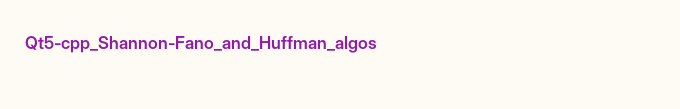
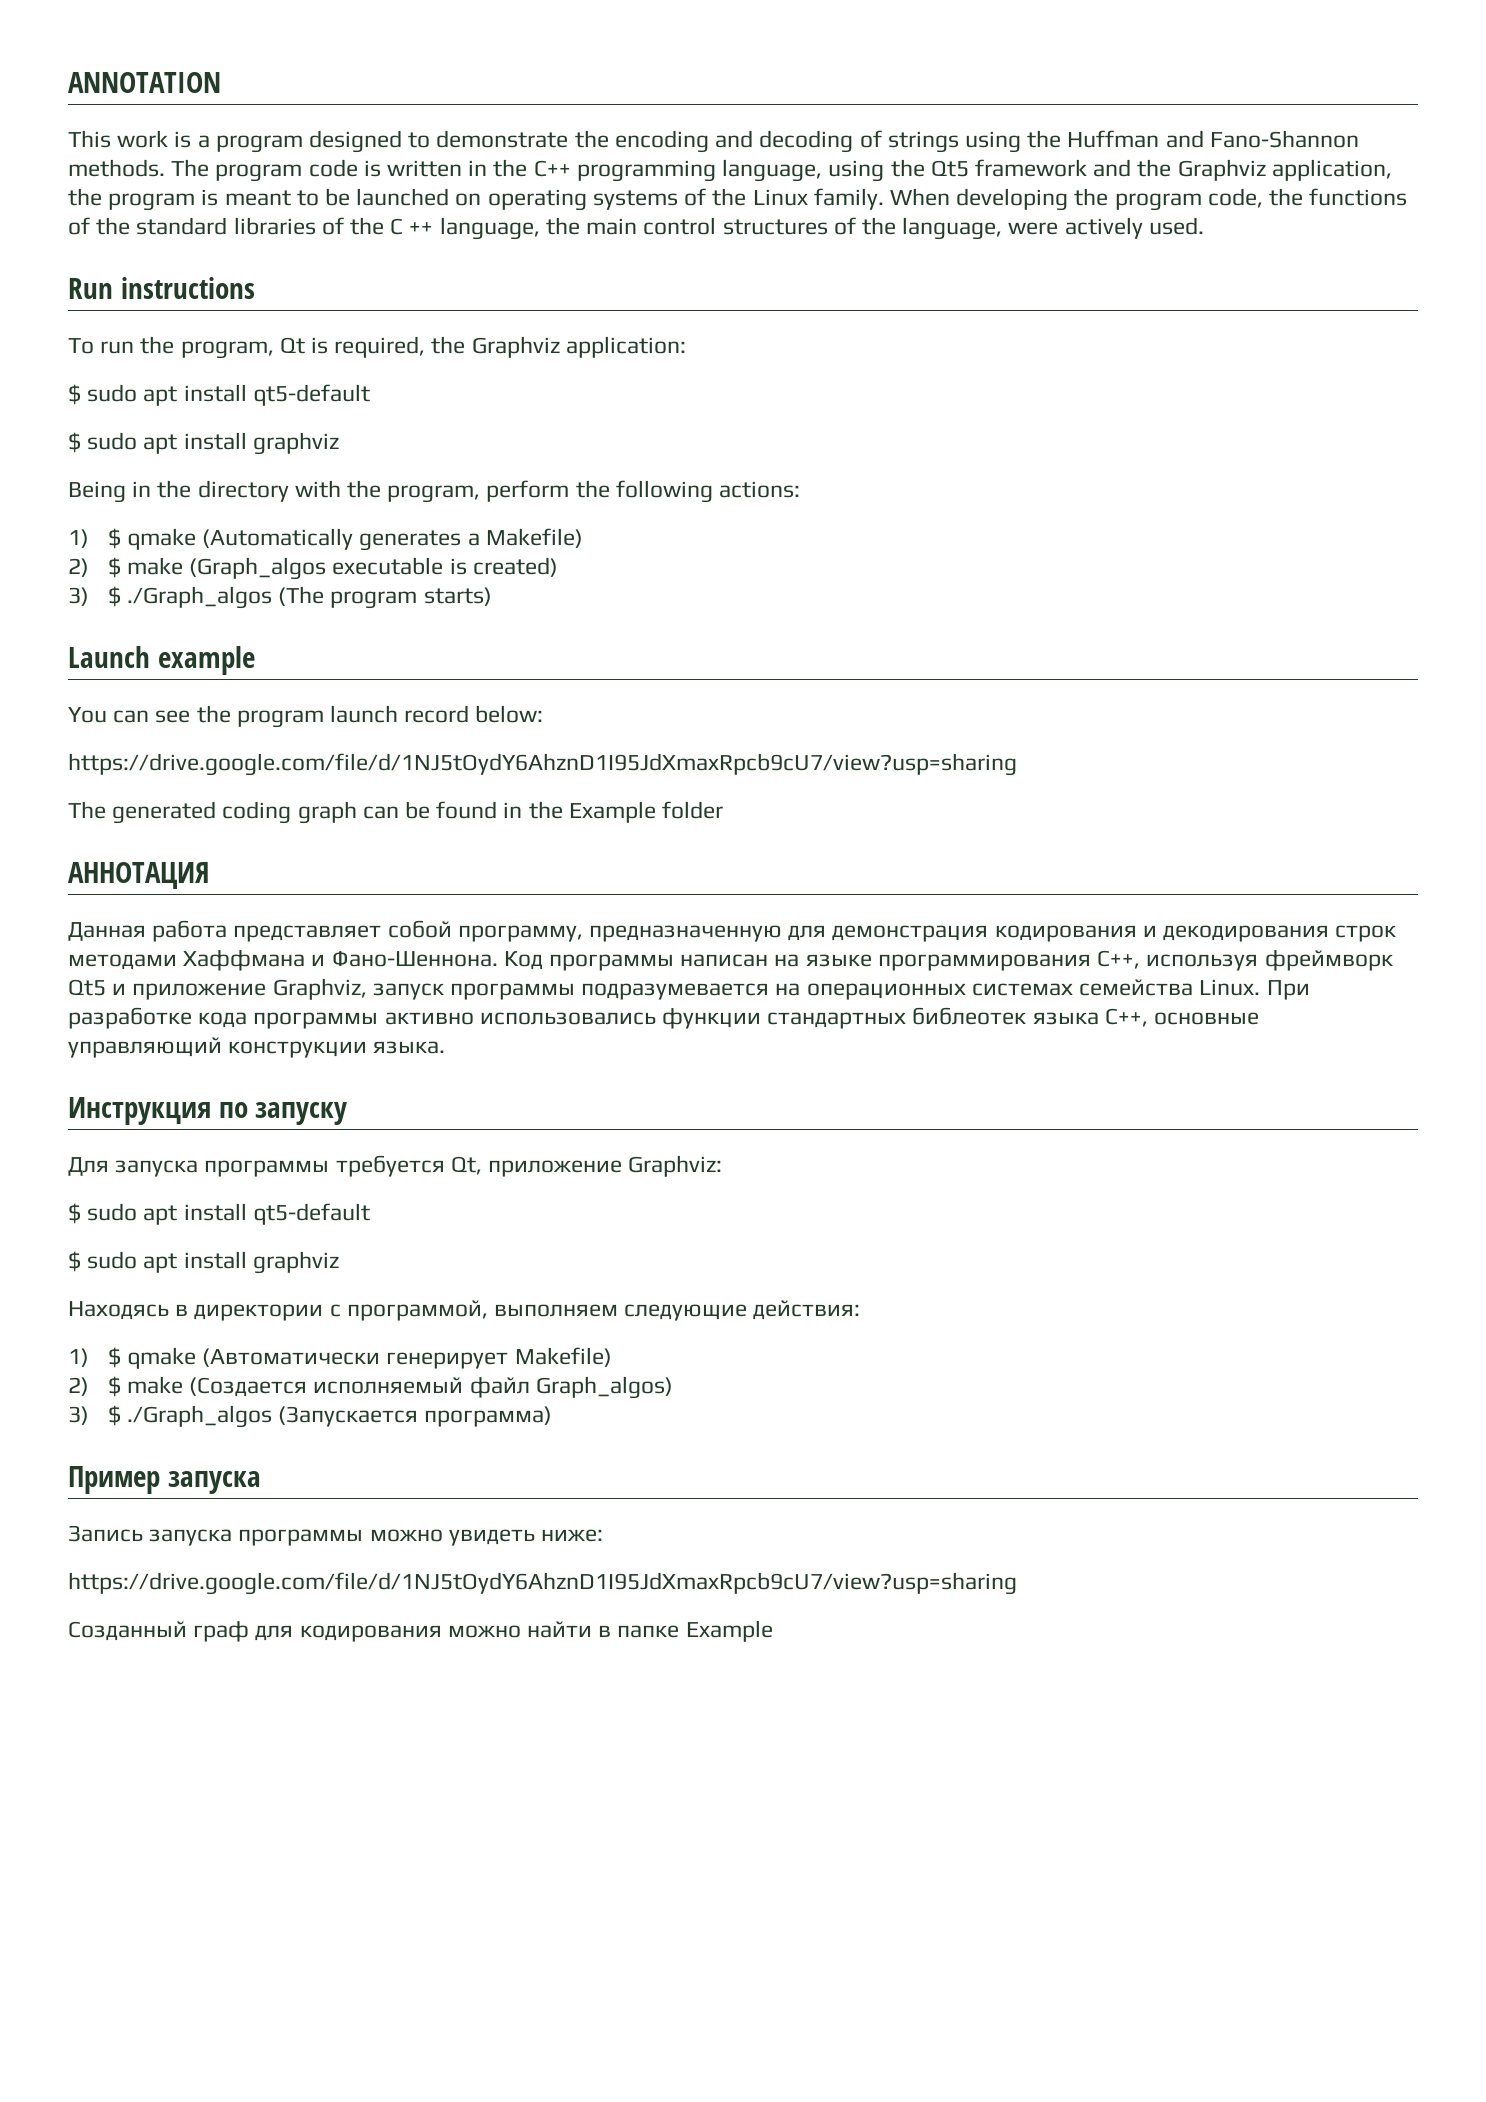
- Qt5-cpp_Shannon-Fano_and_Huffman_algos
+ ANNOTATION
+ This work is a program designed to demonstrate the encoding and decoding of strings using the Huffman and Fano-Shannon methods. The program code is written in the C++ programming language, using the Qt5 framework and the Graphviz application, the program is meant to be launched on operating systems of the Linux family. When developing the program code, the functions of the standard libraries of the C ++ language, the main control structures of the language, were actively used.
+ Run instructions
+ To run the program, Qt is required, the Graphviz application:
+ $ sudo apt install qt5-default
+ $ sudo apt install graphviz
+ Being in the directory with the program, perform the following actions:
+ 1) $ qmake (Automatically generates a Makefile)
+ 2) $ make (Graph_algos executable is created)
+ 3) $ ./Graph_algos (The program starts)
+ Launch example
+ You can see the program launch record below:
+ https://drive.google.com/file/d/1NJ5tOydY6AhznD1I95JdXmaxRpcb9cU7/view?usp=sharing
+ The generated coding graph can be found in the Example folder
+ АННОТАЦИЯ
+ Данная работа представляет собой программу, предназначенную для демонстрация кодирования и декодирования строк методами Хаффмана и Фано-Шеннона. Код программы написан на языке программирования С++, используя фреймворк Qt5 и приложение Graphviz, запуск программы подразумевается на операционных системах семейства Linux. При разработке кода программы активно использовались функции стандартных библеотек языка С++, основные управляющий конструкции языка.
+ Инструкция по запуску
+ Для запуска программы требуется Qt, приложение Graphviz:
+ $ sudo apt install qt5-default
+ $ sudo apt install graphviz
+ Находясь в директории с программой, выполняем следующие действия:
+ 1) $ qmake (Автоматически генерирует Makefile)
+ 2) $ make (Создается исполняемый файл Graph_algos)
+ 3) $ ./Graph_algos (Запускается программа)
+ Пример запуска
+ Запись запуска программы можно увидеть ниже:
+ https://drive.google.com/file/d/1NJ5tOydY6AhznD1I95JdXmaxRpcb9cU7/view?usp=sharing
+ Созданный граф для кодирования можно найти в папке Example

